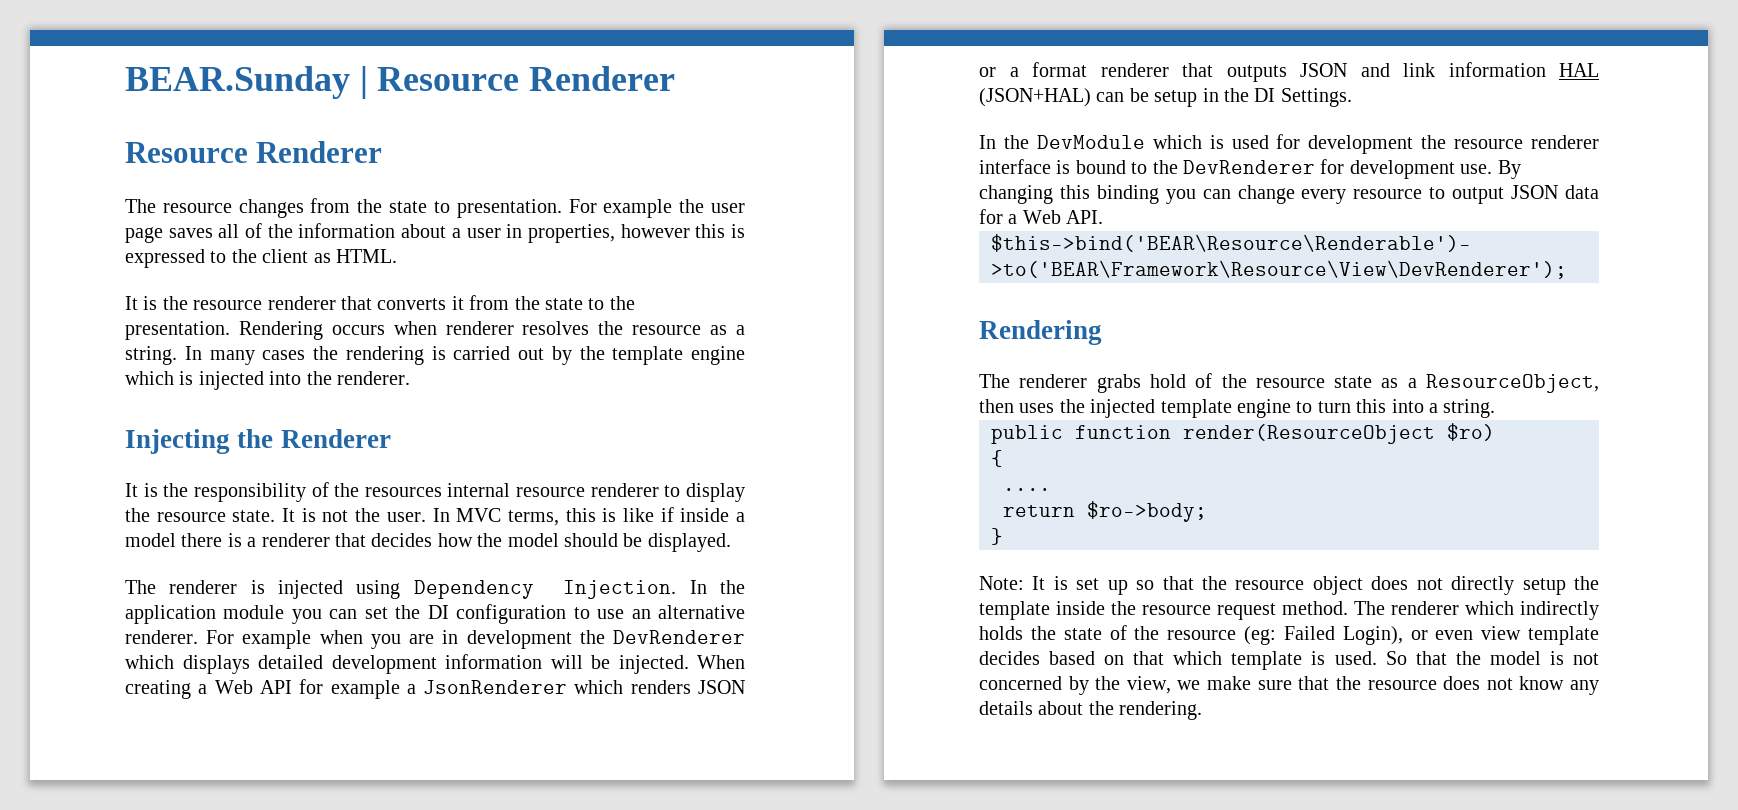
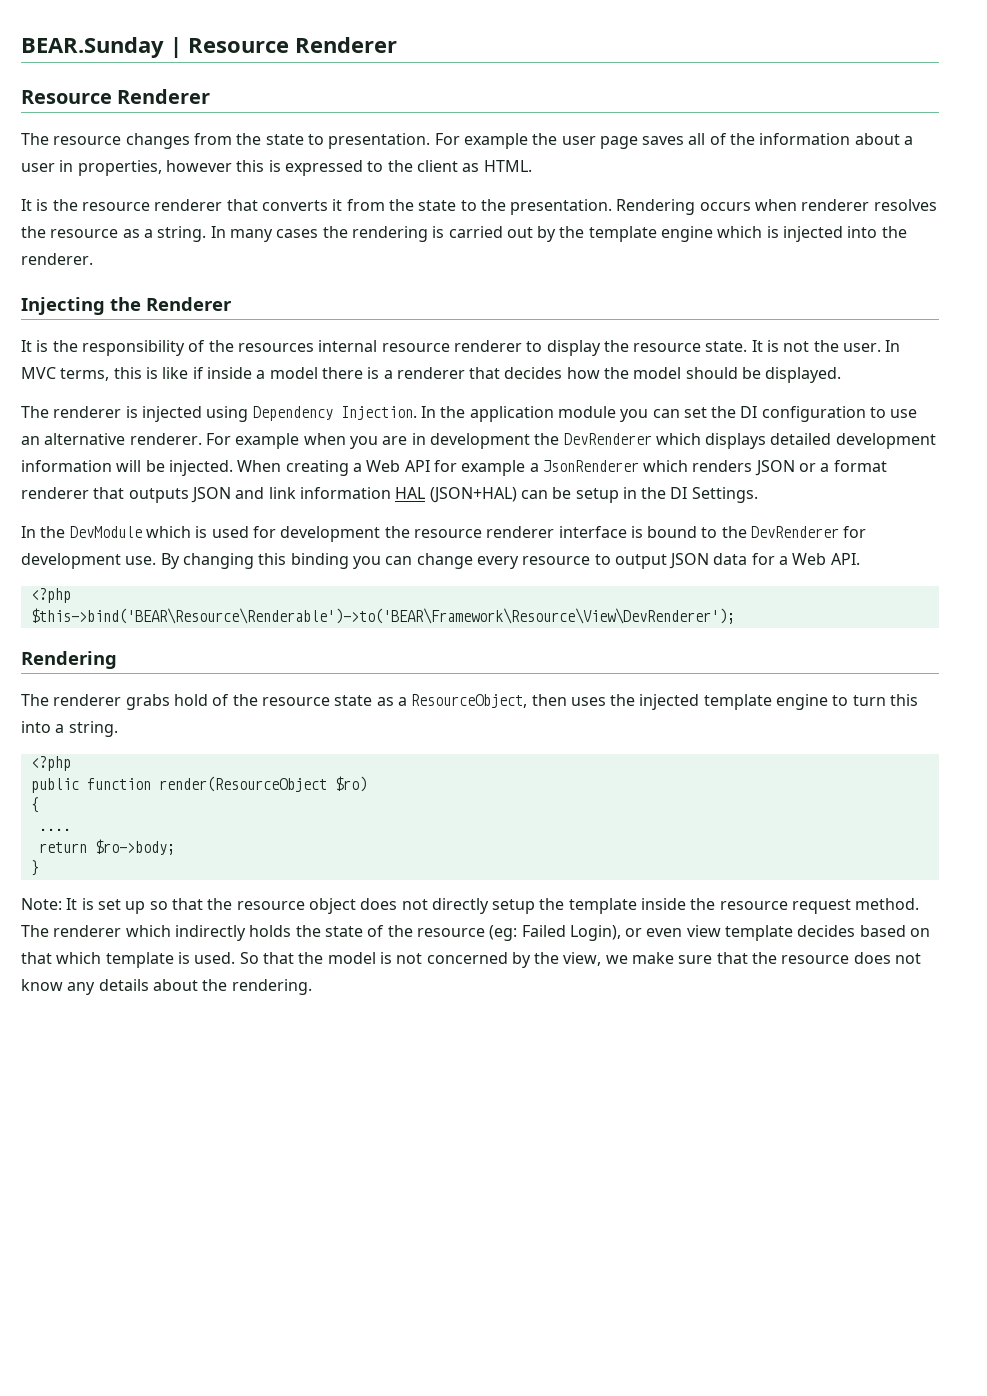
  By changing this binding you can change every resource to output JSON data for a Web API.
+ <?php
  The renderer grabs hold of the resource state as a ResourceObject, then uses the injected template engine to turn this into a string.
+ <?php

